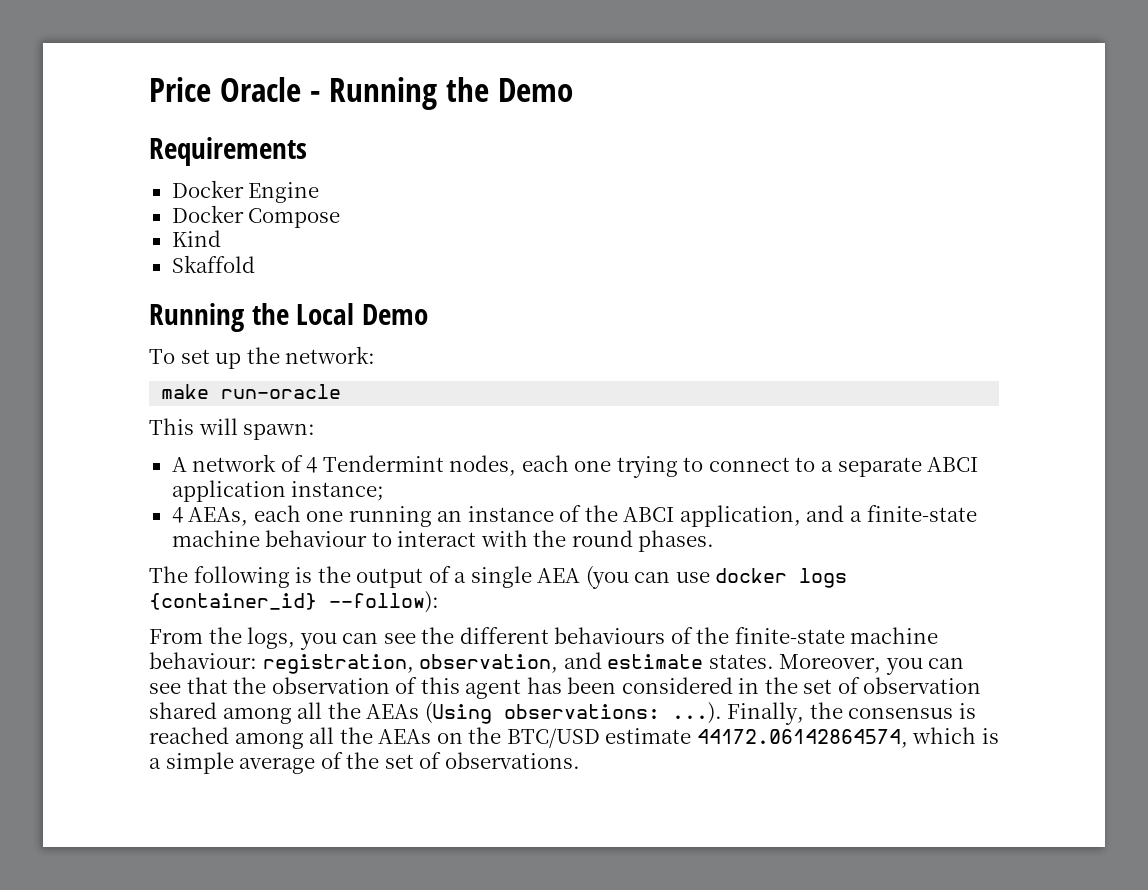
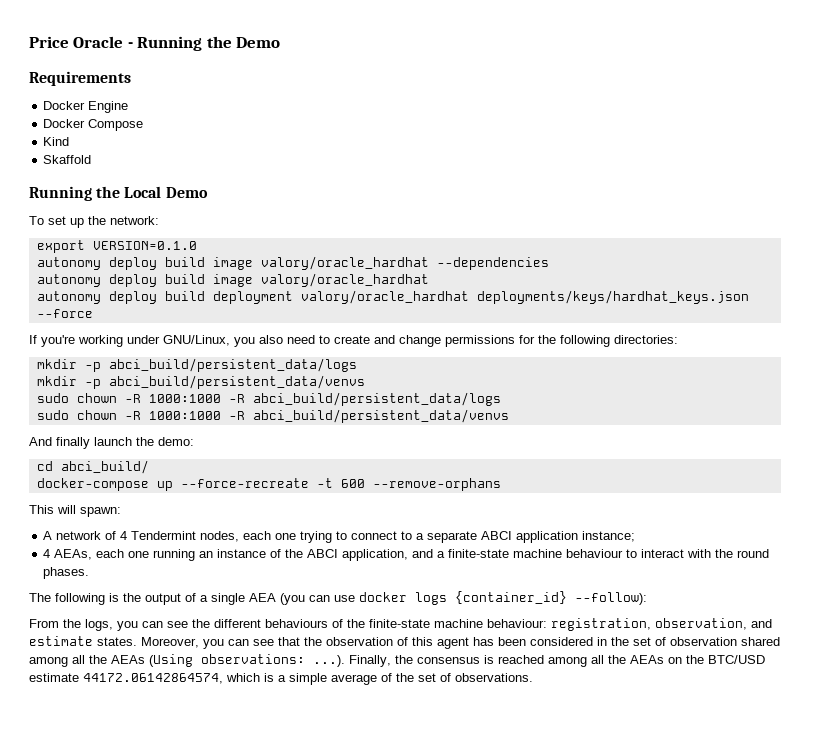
- make run-oracle
+ export VERSION=0.1.0
+ autonomy deploy build image valory/oracle_hardhat --dependencies
+ autonomy deploy build image valory/oracle_hardhat
+ autonomy deploy build deployment valory/oracle_hardhat deployments/keys/hardhat_keys.json --force
+ If you're working under GNU/Linux, you also need to create and change permissions for the following directories:
+ mkdir -p abci_build/persistent_data/logs
+ mkdir -p abci_build/persistent_data/venvs
+ sudo chown -R 1000:1000 -R abci_build/persistent_data/logs
+ sudo chown -R 1000:1000 -R abci_build/persistent_data/venvs
+ And finally launch the demo:
+ cd abci_build/
+ docker-compose up --force-recreate -t 600 --remove-orphans

